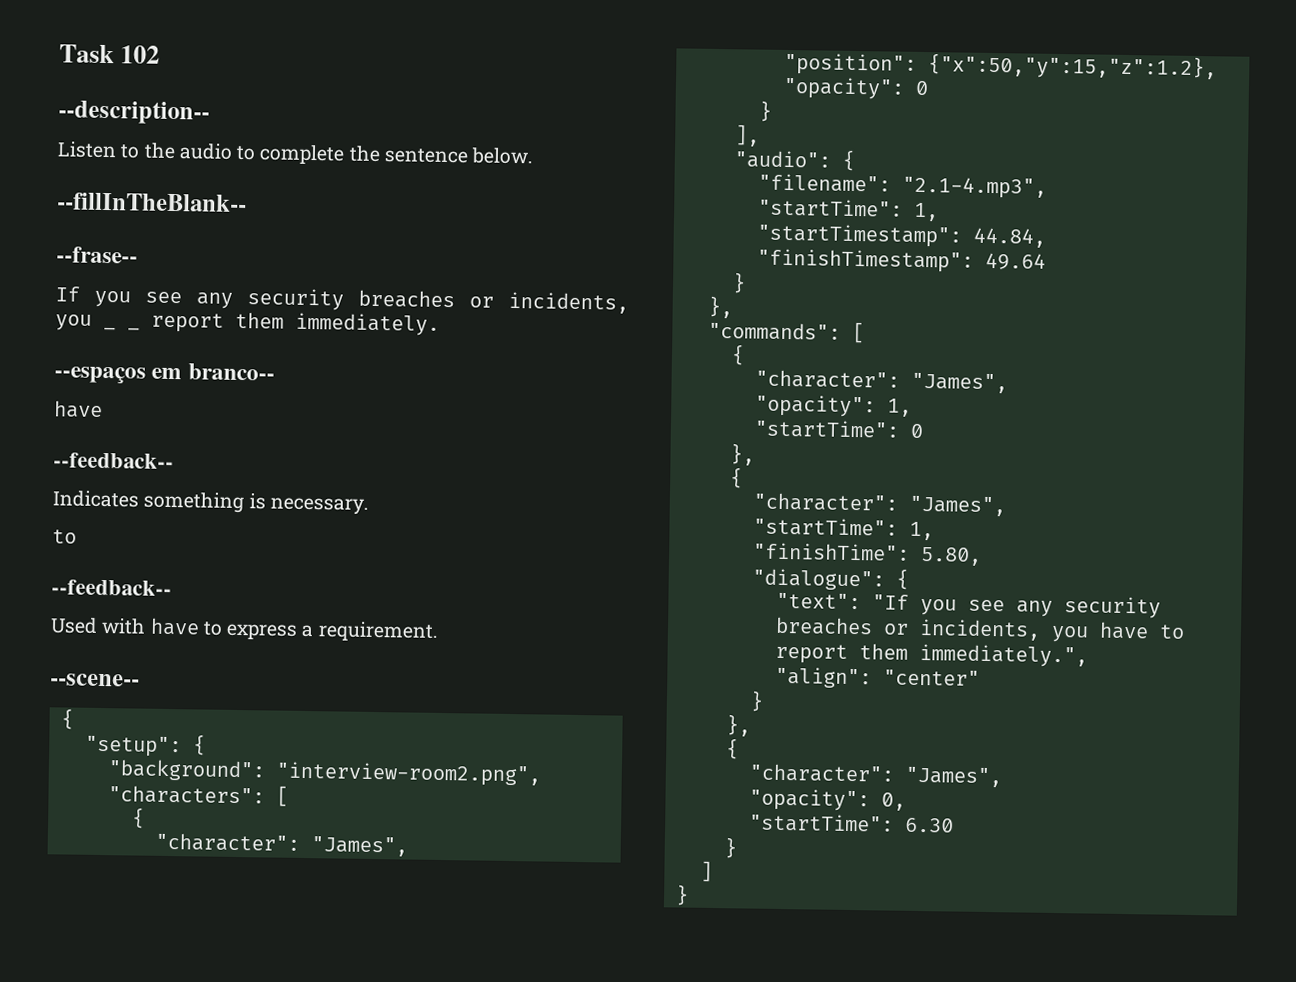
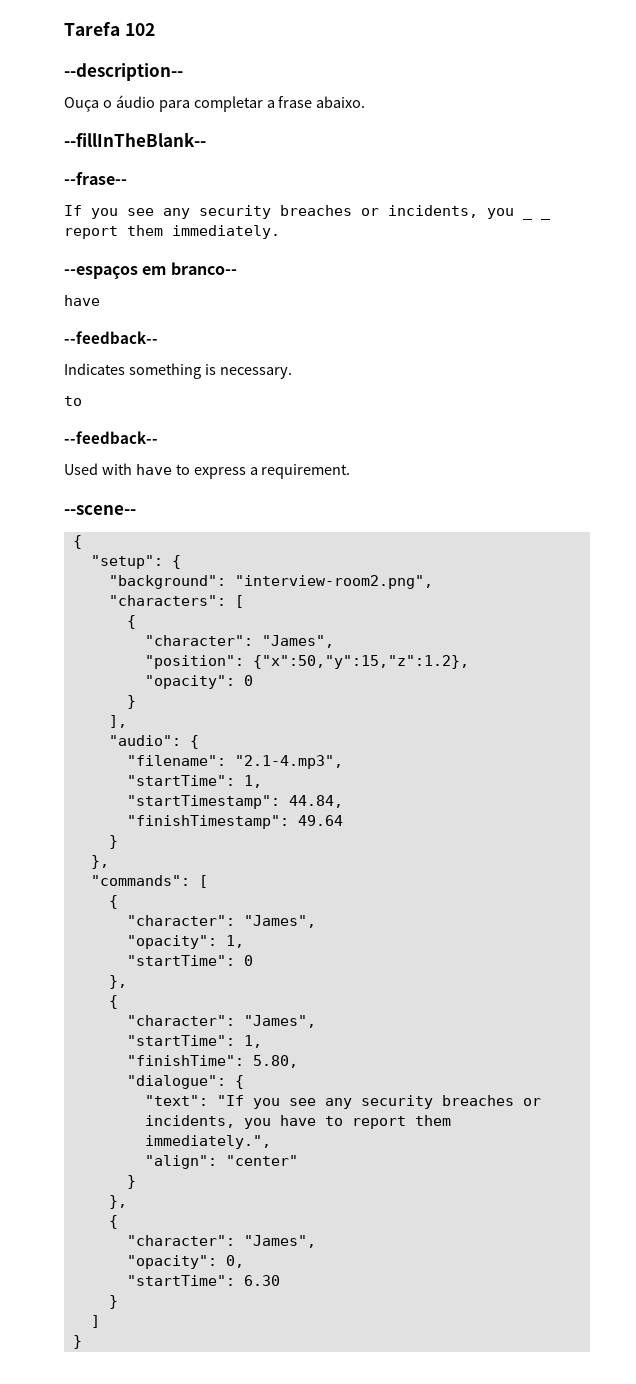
- Task 102
+ Tarefa 102
- Listen to the audio to complete the sentence below.
+ Ouça o áudio para completar a frase abaixo.

